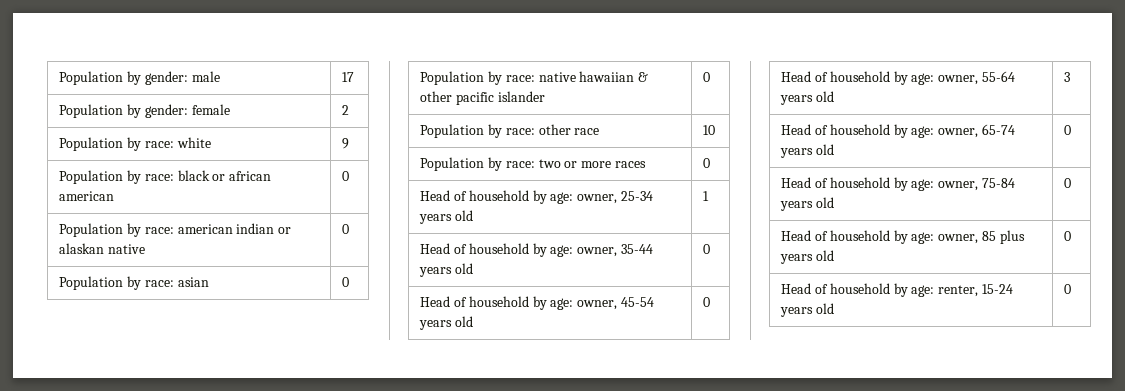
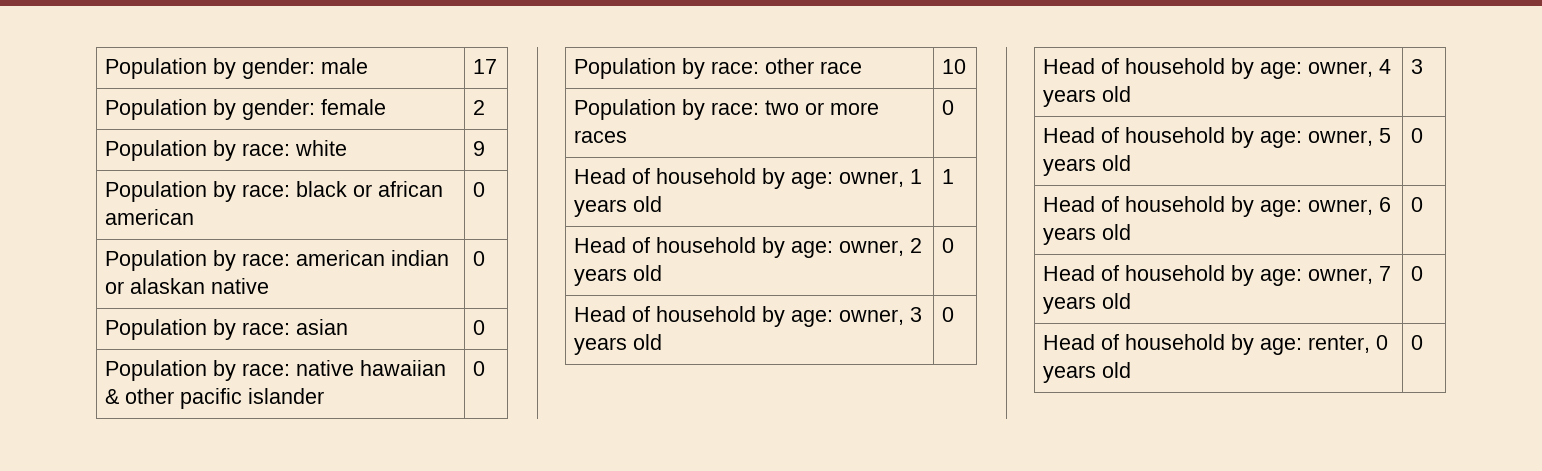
- Head of household by age: owner, 25-34 years old | 1
+ Head of household by age: owner, 1 years old | 1
- Head of household by age: owner, 35-44 years old | 0
- Head of household by age: owner, 45-54 years old | 0
- Head of household by age: owner, 55-64 years old | 3
+ Head of household by age: owner, 2 years old | 0
+ Head of household by age: owner, 3 years old | 0
+ Head of household by age: owner, 4 years old | 3
- Head of household by age: owner, 65-74 years old | 0
- Head of household by age: owner, 75-84 years old | 0
- Head of household by age: owner, 85 plus years old | 0
+ Head of household by age: owner, 5 years old | 0
+ Head of household by age: owner, 6 years old | 0
+ Head of household by age: owner, 7 years old | 0
- Head of household by age: renter, 15-24 years old | 0
+ Head of household by age: renter, 0 years old | 0

